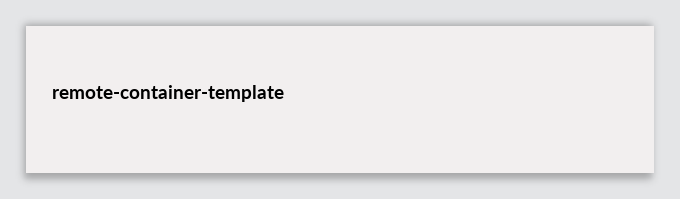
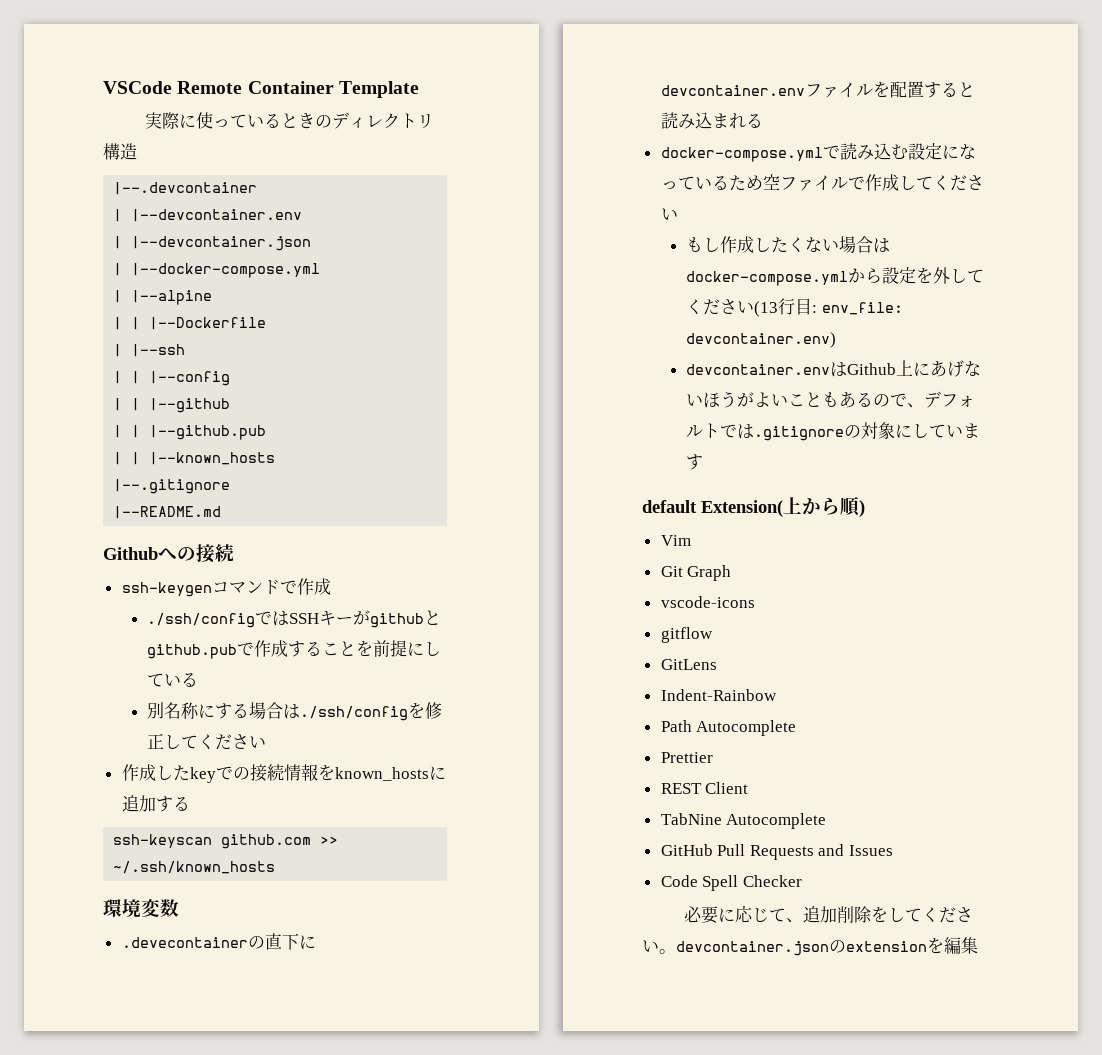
- remote-container-template
+ VSCode Remote Container Template
+ 実際に使っているときのディレクトリ構造
+ |--.devcontainer
+ | |--devcontainer.env
+ | |--devcontainer.json
+ | |--docker-compose.yml
+ | |--alpine
+ | | |--Dockerfile
+ | |--ssh
+ | | |--config
+ | | |--github
+ | | |--github.pub
+ | | |--known_hosts
+ |--.gitignore
+ |--README.md
+ Githubへの接続
+ ssh-keygenコマンドで作成
+ ./ssh/configではSSHキーがgithubとgithub.pubで作成することを前提にしている
+ 別名称にする場合は./ssh/configを修正してください
+ 作成したkeyでの接続情報をknown_hostsに追加する
+ ssh-keyscan github.com >> ~/.ssh/known_hosts
+ 環境変数
+ .devecontainerの直下にdevcontainer.envファイルを配置すると読み込まれる
+ docker-compose.ymlで読み込む設定になっているため空ファイルで作成してください
+ もし作成したくない場合はdocker-compose.ymlから設定を外してください(13行目: env_file: devcontainer.env)
+ devcontainer.envはGithub上にあげないほうがよいこともあるので、デフォルトでは.gitignoreの対象にしています
+ default Extension(上から順)
+ Vim
+ Git Graph
+ vscode-icons
+ gitflow
+ GitLens
+ Indent-Rainbow
+ Path Autocomplete
+ Prettier
+ REST Client
+ TabNine Autocomplete
+ GitHub Pull Requests and Issues
+ Code Spell Checker
+ 必要に応じて、追加削除をしてください。devcontainer.jsonのextensionを編集

